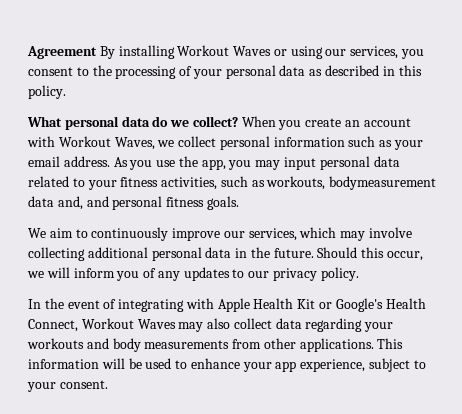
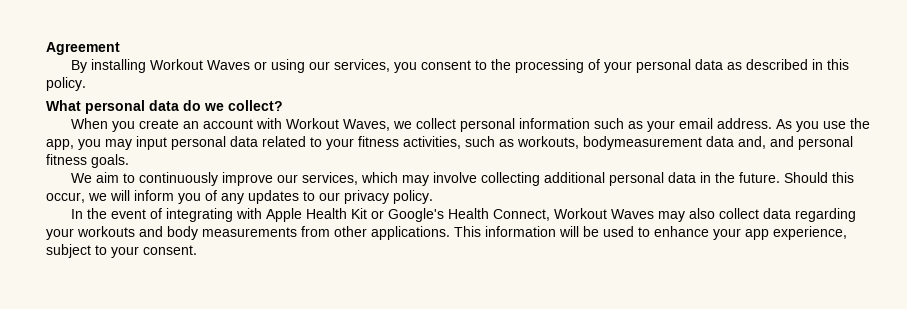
- Agreement By installing Workout Waves or using our services, you consent to the processing of your personal data as described in this policy.
+ Agreement
+ By installing Workout Waves or using our services, you consent to the processing of your personal data as described in this policy.
- What personal data do we collect? When you create an account with Workout Waves, we collect personal information such as your email address.
+ What personal data do we collect?
+ When you create an account with Workout Waves, we collect personal information such as your email address.

